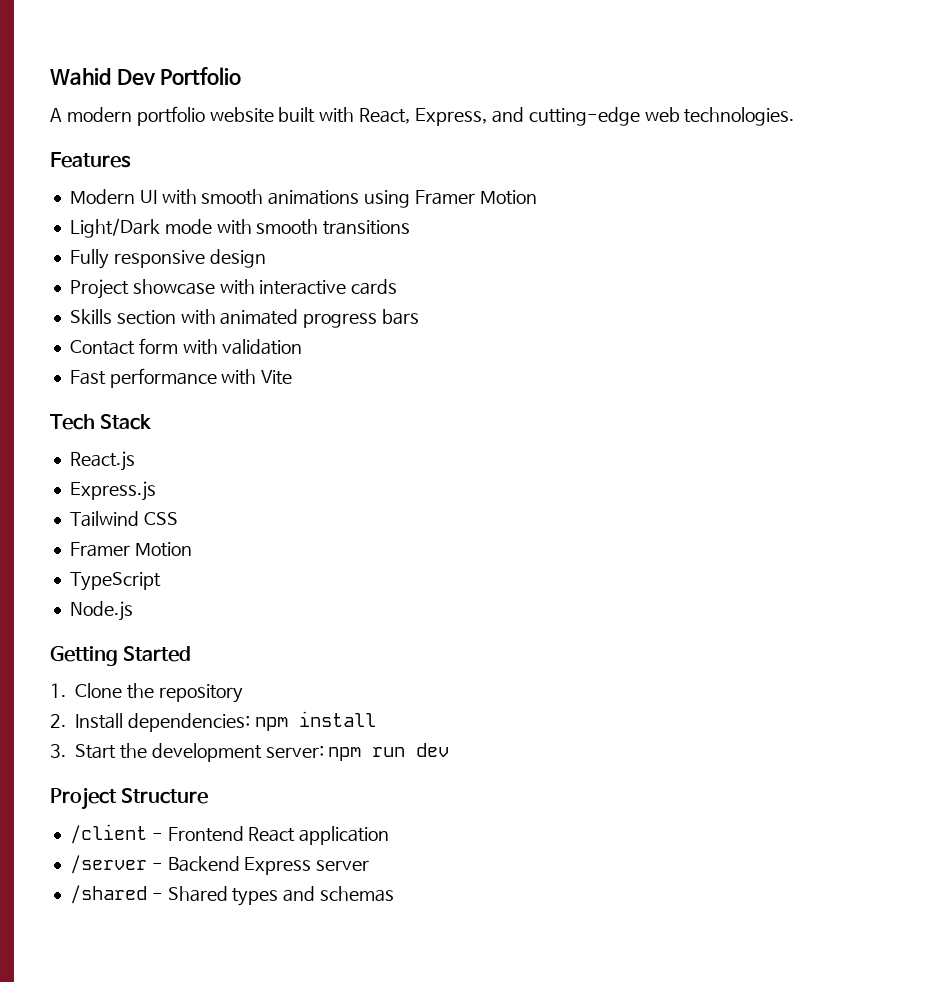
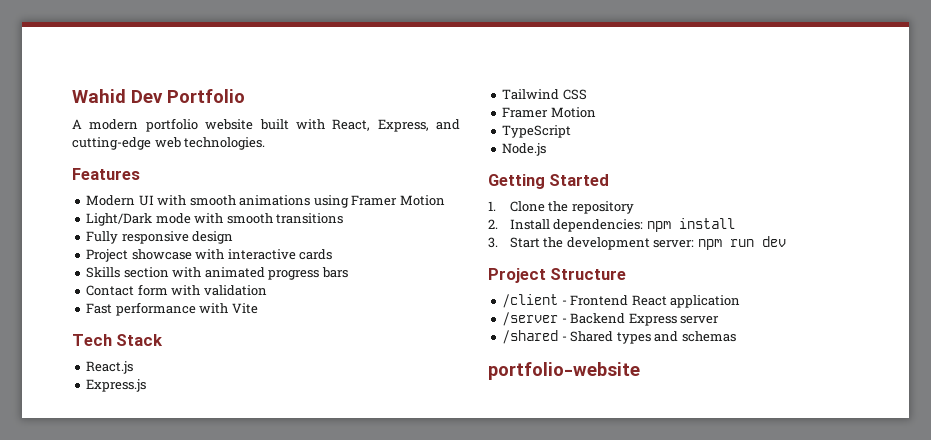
+ portfolio-website

